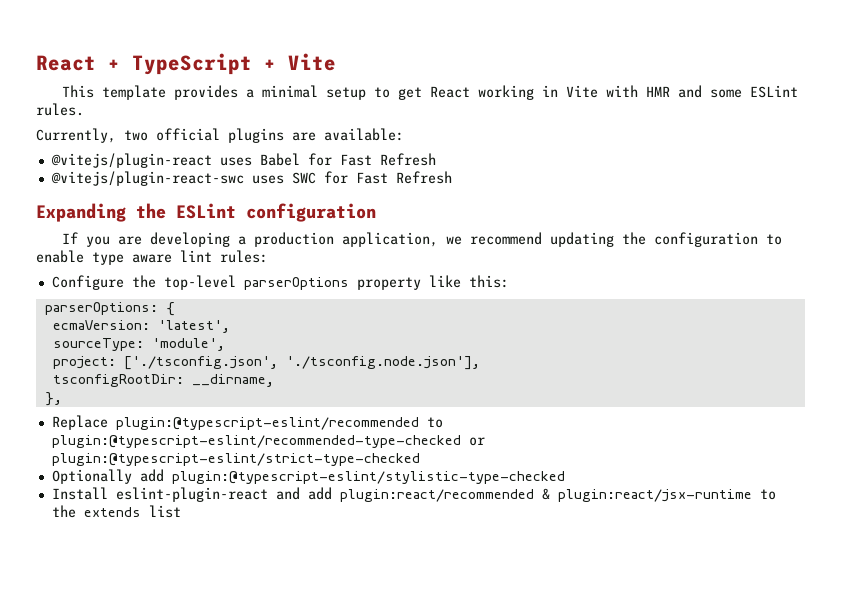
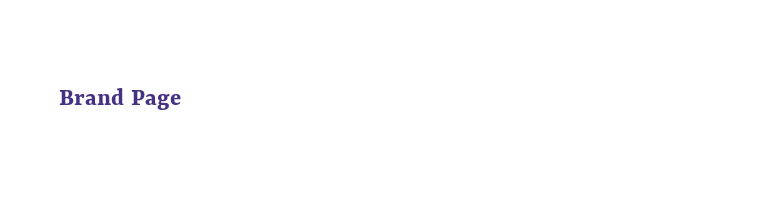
- React + TypeScript + Vite
- This template provides a minimal setup to get React working in Vite with HMR and some ESLint rules.
- Currently, two official plugins are available:
- @vitejs/plugin-react uses Babel for Fast Refresh
- @vitejs/plugin-react-swc uses SWC for Fast Refresh
- Expanding the ESLint configuration
- If you are developing a production application, we recommend updating the configuration to enable type aware lint rules:
- Configure the top-level parserOptions property like this:
- parserOptions: {
- ecmaVersion: 'latest',
- sourceType: 'module',
- project: ['./tsconfig.json', './tsconfig.node.json'],
- tsconfigRootDir: __dirname,
- },
- Replace plugin:@typescript-eslint/recommended to plugin:@typescript-eslint/recommended-type-checked or plugin:@typescript-eslint/strict-type-checked
- Optionally add plugin:@typescript-eslint/stylistic-type-checked
- Install eslint-plugin-react and add plugin:react/recommended & plugin:react/jsx-runtime to the extends list
+ Brand Page

